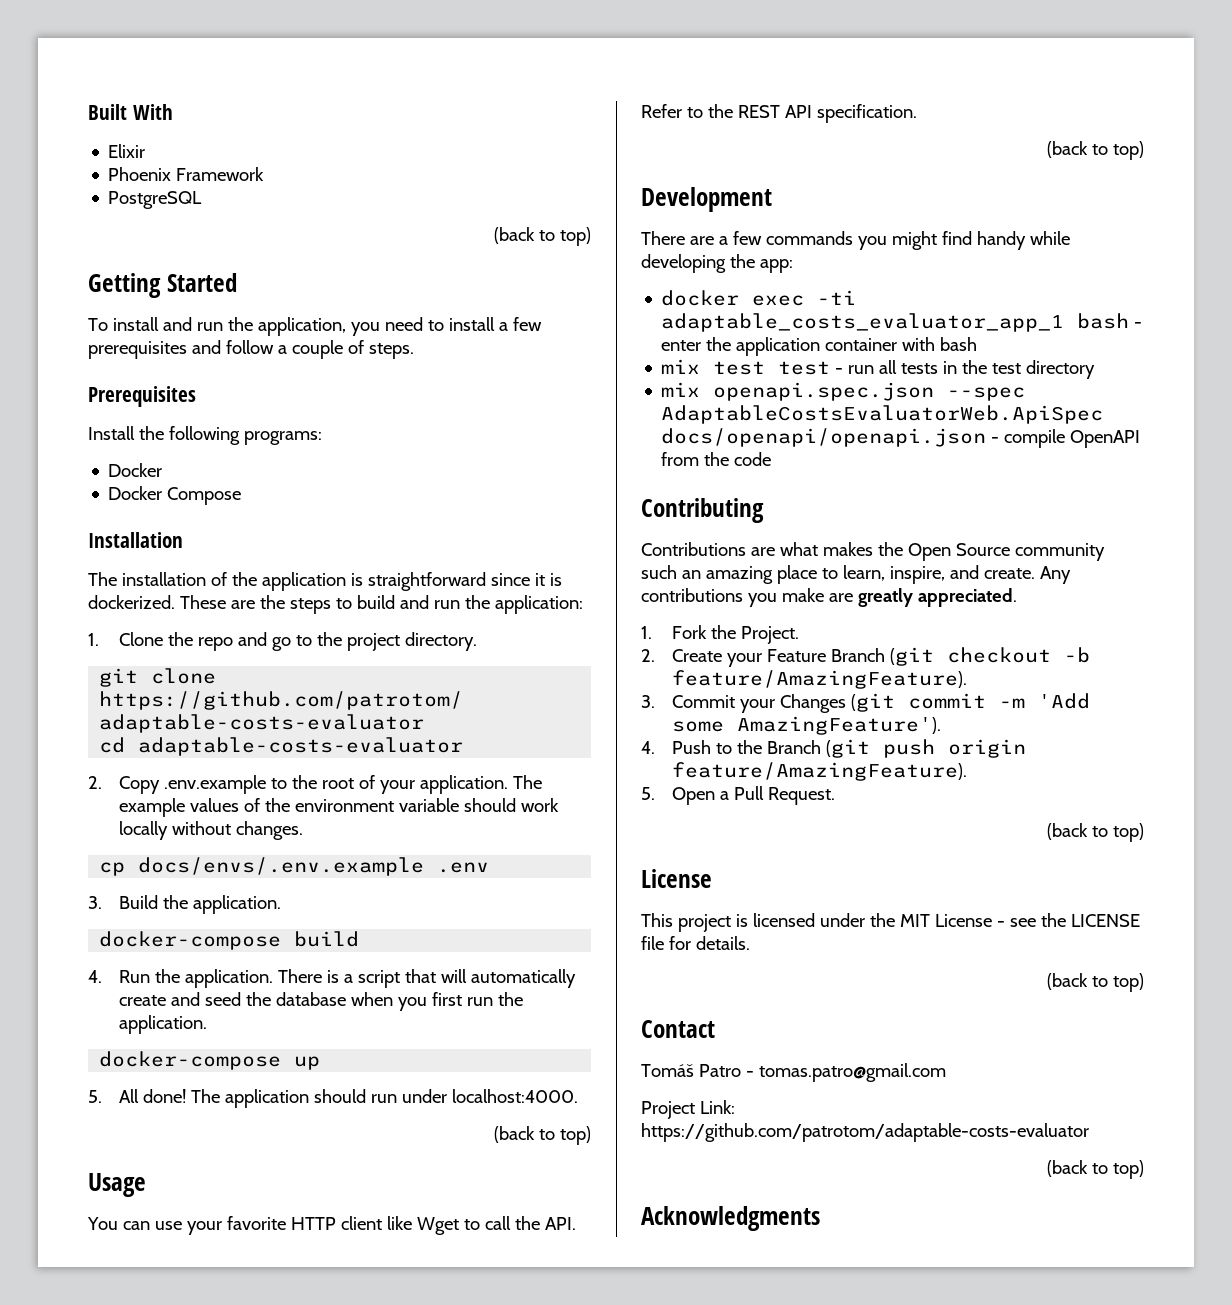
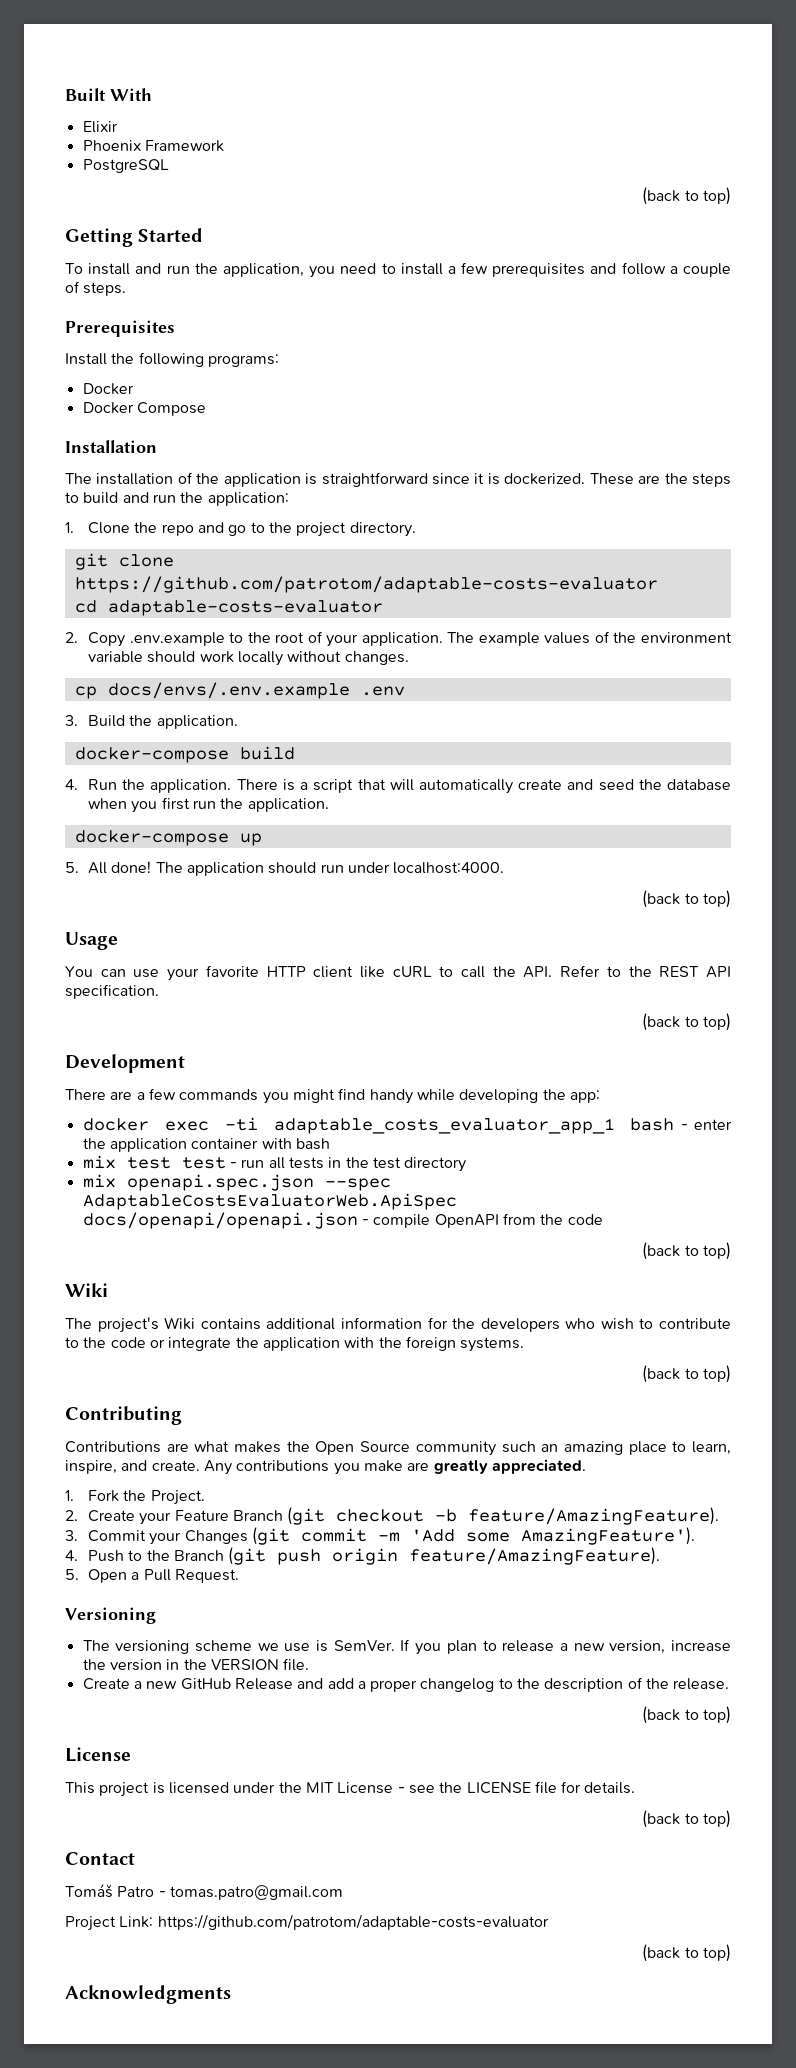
- You can use your favorite HTTP client like Wget to call the API. Refer to the REST API specification.
+ You can use your favorite HTTP client like cURL to call the API. Refer to the REST API specification.
  mix openapi.spec.json --spec AdaptableCostsEvaluatorWeb.ApiSpec docs/openapi/openapi.json - compile OpenAPI from the code
+ (back to top)
+ Wiki
+ The project's Wiki contains additional information for the developers who wish to contribute to the code or integrate the application with the foreign systems.
+ (back to top)
+ Versioning
+ The versioning scheme we use is SemVer. If you plan to release a new version, increase the version in the VERSION file.
+ Create a new GitHub Release and add a proper changelog to the description of the release.

